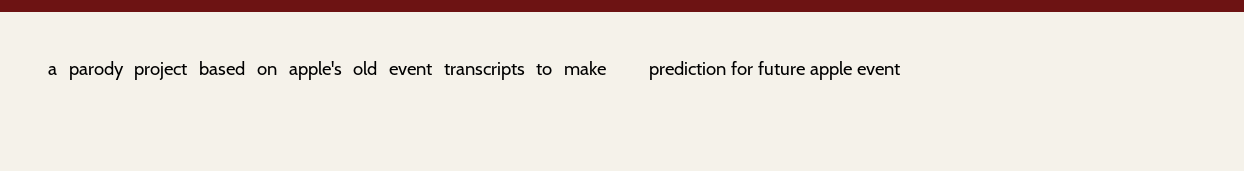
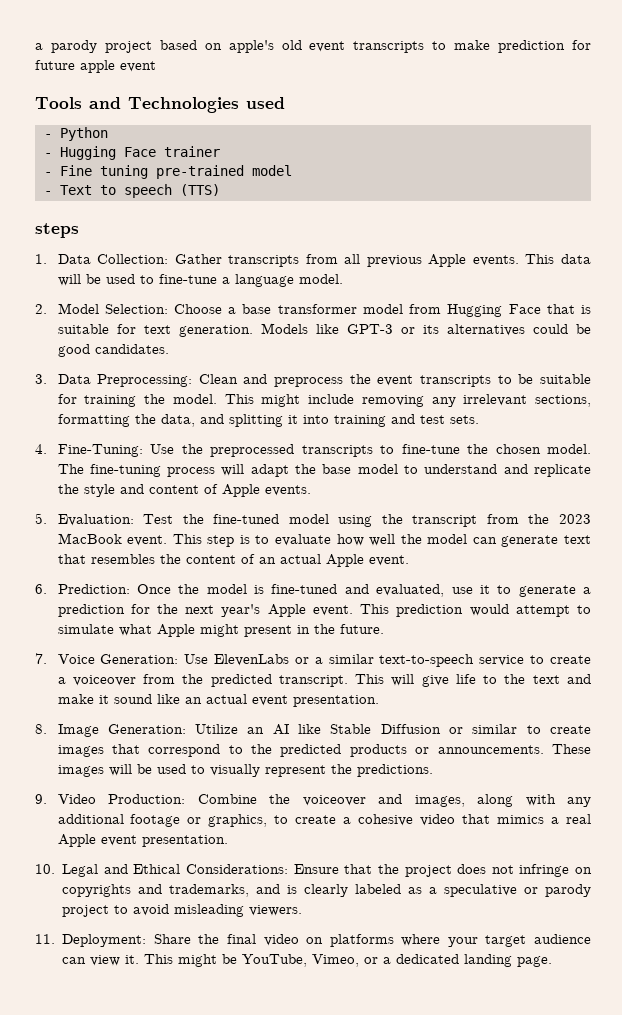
+ Tools and Technologies used
+ - Python
+ - Hugging Face trainer
+ - Fine tuning pre-trained model
+ - Text to speech (TTS)
+ steps
+ 1. Data Collection: Gather transcripts from all previous Apple events. This data will be used to fine-tune a language model.
+ 2. Model Selection: Choose a base transformer model from Hugging Face that is suitable for text generation. Models like GPT-3 or its alternatives could be good candidates.
+ 3. Data Preprocessing: Clean and preprocess the event transcripts to be suitable for training the model. This might include removing any irrelevant sections, formatting the data, and splitting it into training and test sets.
+ 4. Fine-Tuning: Use the preprocessed transcripts to fine-tune the chosen model. The fine-tuning process will adapt the base model to understand and replicate the style and content of Apple events.
+ 5. Evaluation: Test the fine-tuned model using the transcript from the 2023 MacBook event. This step is to evaluate how well the model can generate text that resembles the content of an actual Apple event.
+ 6. Prediction: Once the model is fine-tuned and evaluated, use it to generate a prediction for the next year's Apple event. This prediction would attempt to simulate what Apple might present in the future.
+ 7. Voice Generation: Use ElevenLabs or a similar text-to-speech service to create a voiceover from the predicted transcript. This will give life to the text and make it sound like an actual event presentation.
+ 8. Image Generation: Utilize an AI like Stable Diffusion or similar to create images that correspond to the predicted products or announcements. These images will be used to visually represent the predictions.
+ 9. Video Production: Combine the voiceover and images, along with any additional footage or graphics, to create a cohesive video that mimics a real Apple event presentation.
+ 10. Legal and Ethical Considerations: Ensure that the project does not infringe on copyrights and trademarks, and is clearly labeled as a speculative or parody project to avoid misleading viewers.
+ 11. Deployment: Share the final video on platforms where your target audience can view it. This might be YouTube, Vimeo, or a dedicated landing page.

